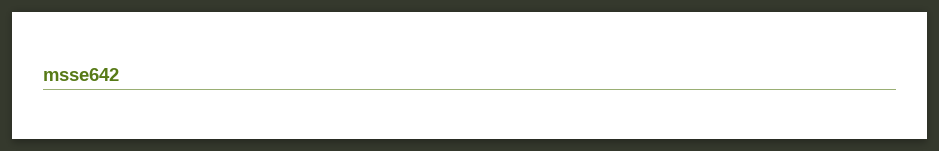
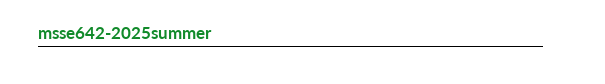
- msse642
+ msse642-2025summer

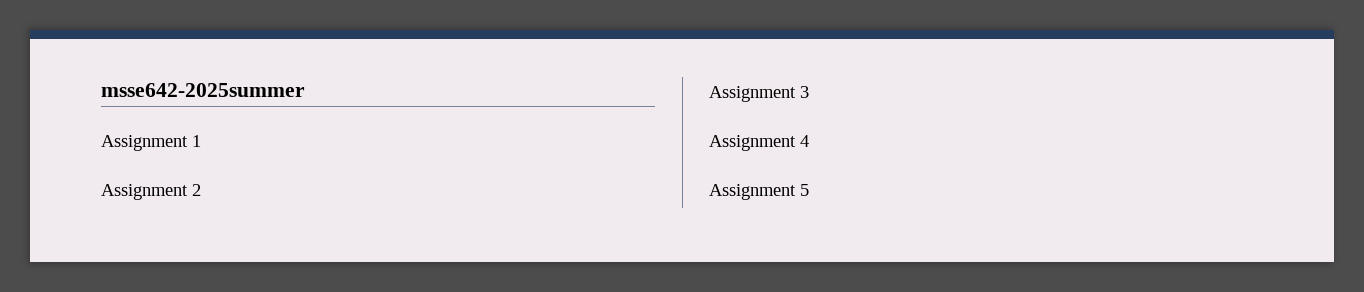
+ Assignment 1
+ Assignment 2
+ Assignment 3
+ Assignment 4
+ Assignment 5

